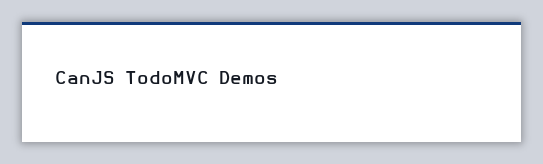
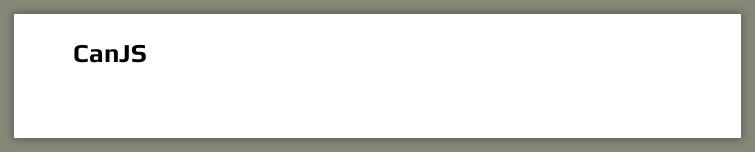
- CanJS TodoMVC Demos
+ CanJS

